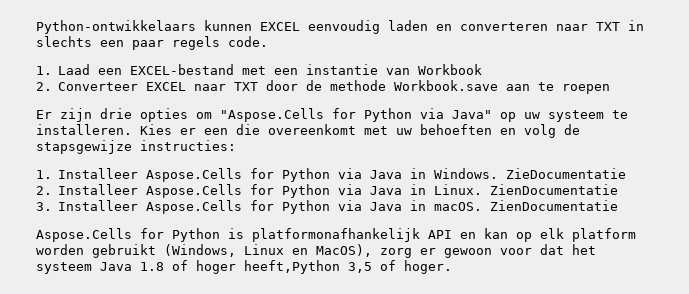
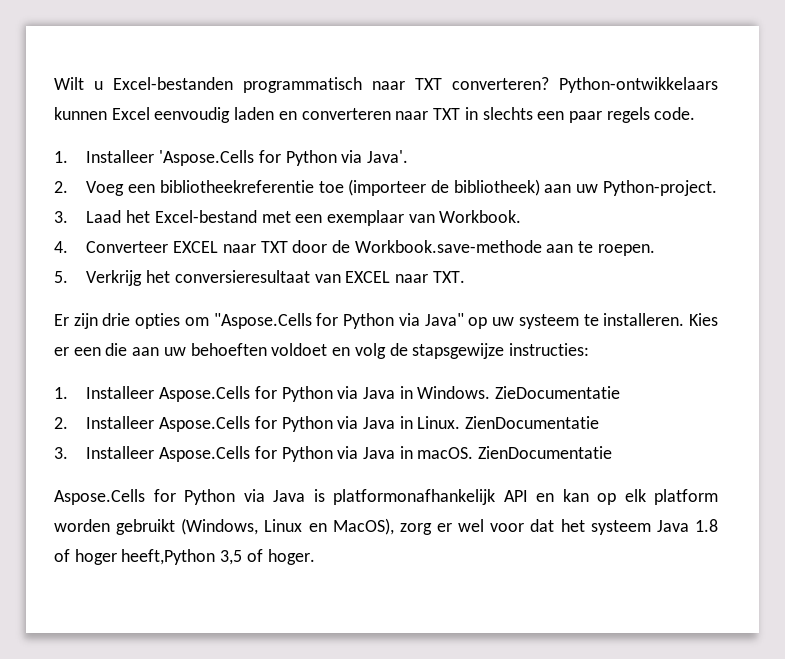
+ Wilt u Excel-bestanden programmatisch naar TXT converteren?
- Python-ontwikkelaars kunnen EXCEL eenvoudig laden en converteren naar TXT in slechts een paar regels code.
+ Python-ontwikkelaars kunnen Excel eenvoudig laden en converteren naar TXT in slechts een paar regels code.
- 1. Laad een EXCEL-bestand met een instantie van Workbook
- 2. Converteer EXCEL naar TXT door de methode Workbook.save aan te roepen
+ 1. Installeer 'Aspose.Cells for Python via Java'.
+ 2. Voeg een bibliotheekreferentie toe (importeer de bibliotheek) aan uw Python-project.
+ 3. Laad het Excel-bestand met een exemplaar van Workbook.
+ 4. Converteer EXCEL naar TXT door de Workbook.save-methode aan te roepen.
+ 5. Verkrijg het conversieresultaat van EXCEL naar TXT.
- Kies er een die overeenkomt met uw behoeften en volg de stapsgewijze instructies:
+ Kies er een die aan uw behoeften voldoet en volg de stapsgewijze instructies:
- Aspose.Cells for Python is platformonafhankelijk API en kan op elk platform worden gebruikt (Windows, Linux en MacOS), zorg er gewoon voor dat het systeem Java 1.8 of hoger heeft,Python 3,5 of hoger.
+ Aspose.Cells for Python via Java is platformonafhankelijk API en kan op elk platform worden gebruikt (Windows, Linux en MacOS), zorg er wel voor dat het systeem Java 1.8 of hoger heeft,Python 3,5 of hoger.

